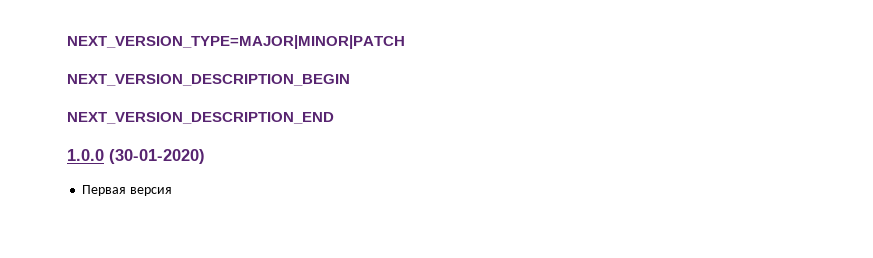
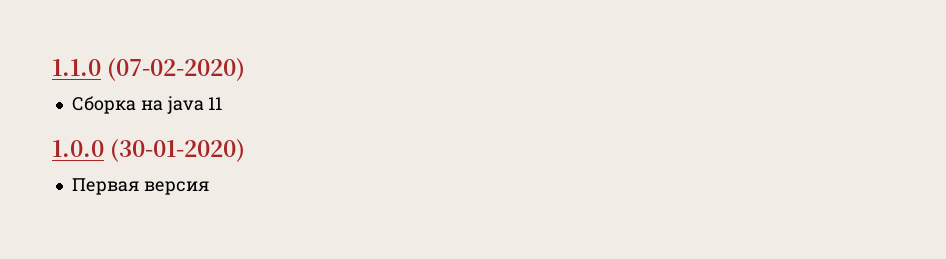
- NEXT_VERSION_TYPE=MAJOR|MINOR|PATCH
- NEXT_VERSION_DESCRIPTION_BEGIN
- NEXT_VERSION_DESCRIPTION_END
+ 1.1.0 (07-02-2020)
+ Сборка на java 11

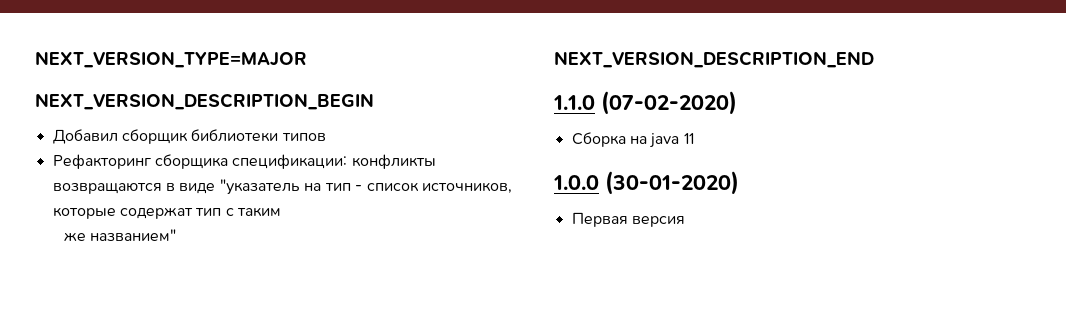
+ NEXT_VERSION_TYPE=MAJOR
+ NEXT_VERSION_DESCRIPTION_BEGIN
+ Добавил сборщик библиотеки типов
+ Рефакторинг сборщика спецификации: конфликты возвращаются в виде "указатель на тип - список источников, которые содержат тип с таким
+ же названием"
+ NEXT_VERSION_DESCRIPTION_END

